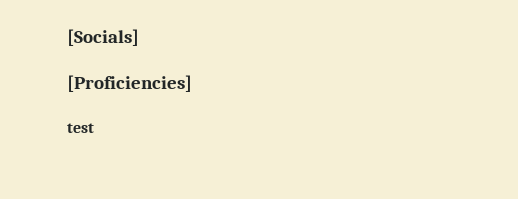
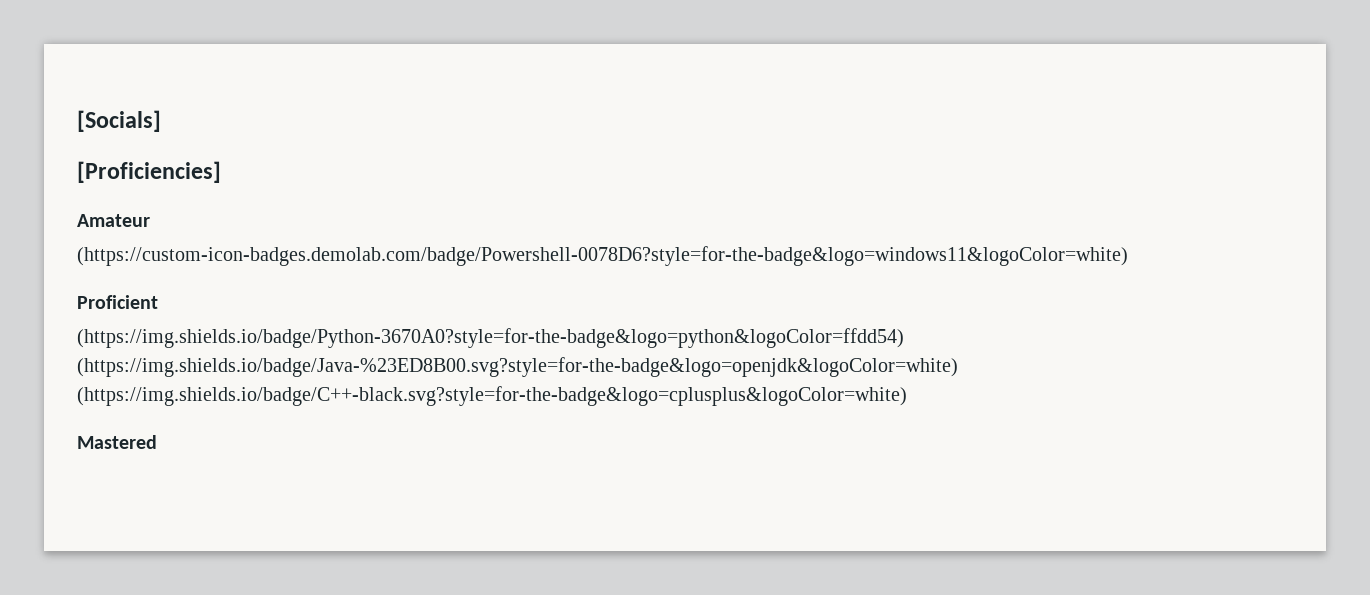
- test
+ Amateur
+ (https://custom-icon-badges.demolab.com/badge/Powershell-0078D6?style=for-the-badge&logo=windows11&logoColor=white)
+ Proficient
+ (https://img.shields.io/badge/Python-3670A0?style=for-the-badge&logo=python&logoColor=ffdd54) (https://img.shields.io/badge/Java-%23ED8B00.svg?style=for-the-badge&logo=openjdk&logoColor=white) (https://img.shields.io/badge/C++-black.svg?style=for-the-badge&logo=cplusplus&logoColor=white)
+ Mastered

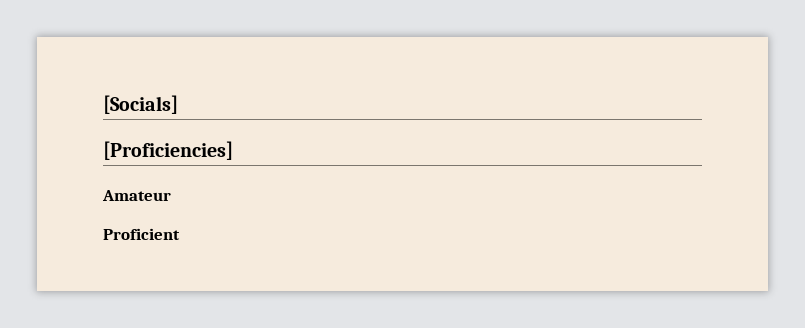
- (https://custom-icon-badges.demolab.com/badge/Powershell-0078D6?style=for-the-badge&logo=windows11&logoColor=white)
- (https://img.shields.io/badge/Python-3670A0?style=for-the-badge&logo=python&logoColor=ffdd54) (https://img.shields.io/badge/Java-%23ED8B00.svg?style=for-the-badge&logo=openjdk&logoColor=white) (https://img.shields.io/badge/C++-black.svg?style=for-the-badge&logo=cplusplus&logoColor=white)
- Mastered

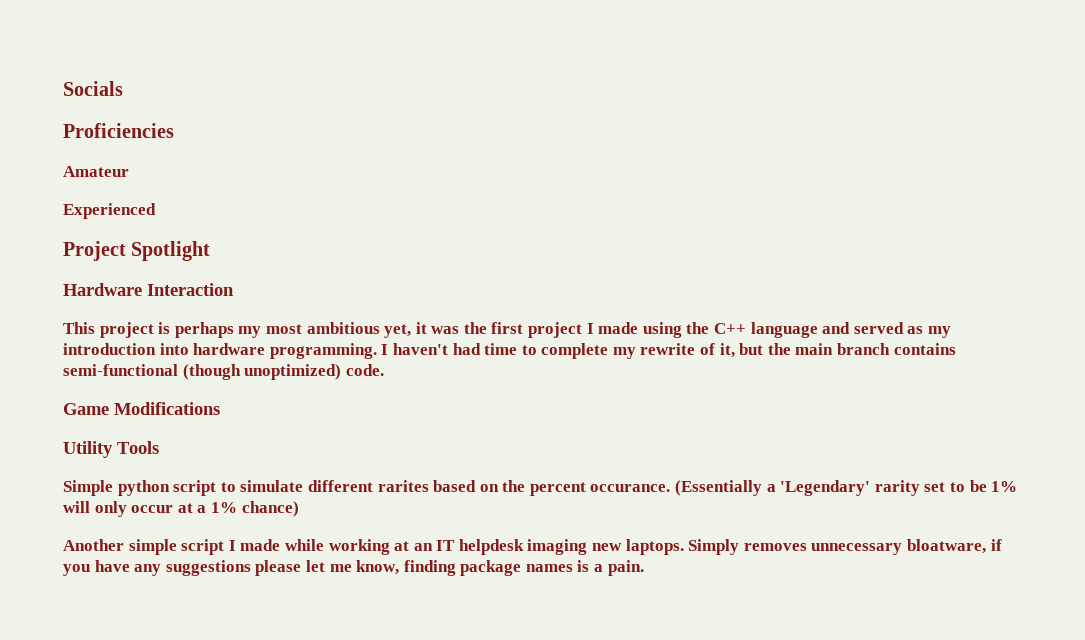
- [Socials]
- [Proficiencies]
+ Socials
+ Proficiencies
- Proficient
+ Experienced
+ Project Spotlight
+ Hardware Interaction
+ This project is perhaps my most ambitious yet, it was the first project I made using the C++ language and served as my introduction into hardware programming. I haven't had time to complete my rewrite of it, but the main branch contains semi-functional (though unoptimized) code.
+ Game Modifications
+ Utility Tools
+ Simple python script to simulate different rarites based on the percent occurance. (Essentially a 'Legendary' rarity set to be 1% will only occur at a 1% chance)
+ Another simple script I made while working at an IT helpdesk imaging new laptops. Simply removes unnecessary bloatware, if you have any suggestions please let me know, finding package names is a pain.

